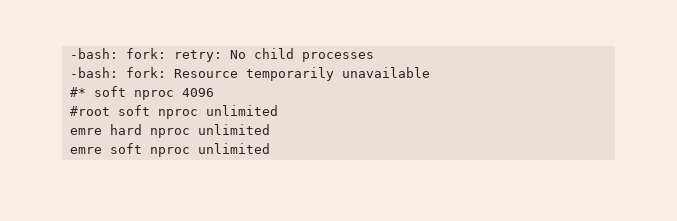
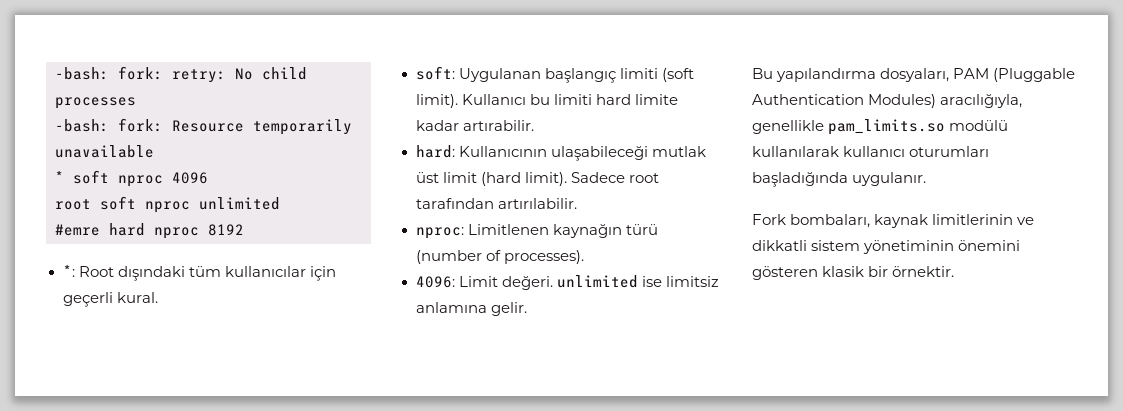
- #* soft nproc 4096
+ * soft nproc 4096
- #root soft nproc unlimited
+ root soft nproc unlimited
- emre hard nproc unlimited
- emre soft nproc unlimited
+ #emre hard nproc 8192
+ *: Root dışındaki tüm kullanıcılar için geçerli kural.
+ soft: Uygulanan başlangıç limiti (soft limit). Kullanıcı bu limiti hard limite kadar artırabilir.
+ hard: Kullanıcının ulaşabileceği mutlak üst limit (hard limit). Sadece root tarafından artırılabilir.
+ nproc: Limitlenen kaynağın türü (number of processes).
+ 4096: Limit değeri. unlimited ise limitsiz anlamına gelir.
+ Bu yapılandırma dosyaları, PAM (Pluggable Authentication Modules) aracılığıyla, genellikle pam_limits.so modülü kullanılarak kullanıcı oturumları başladığında uygulanır.
+ Fork bombaları, kaynak limitlerinin ve dikkatli sistem yönetiminin önemini gösteren klasik bir örnektir.

